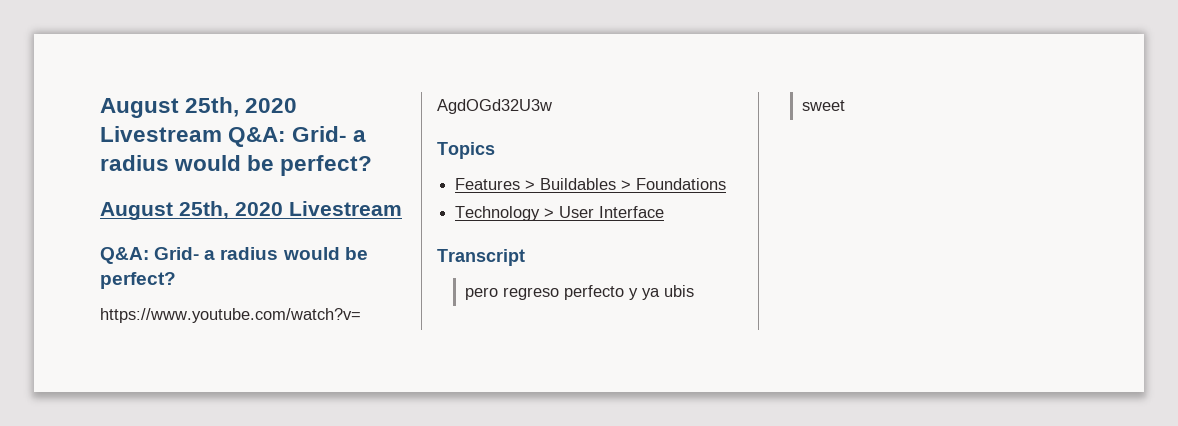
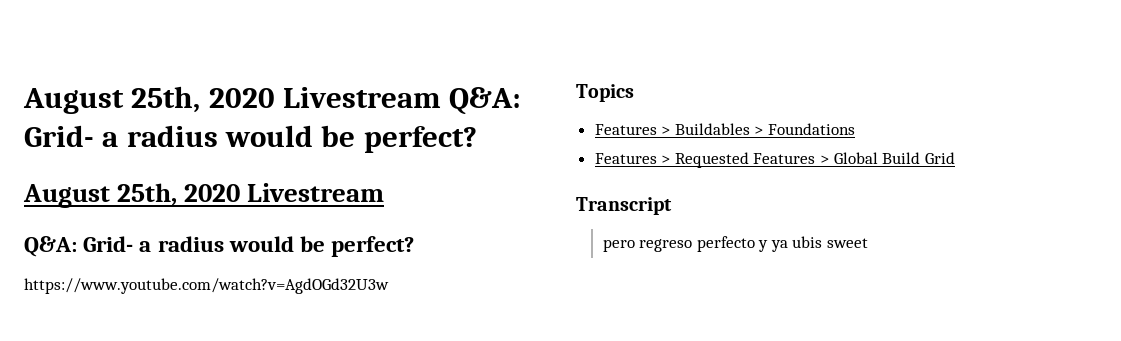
- Technology > User Interface
+ Features > Requested Features > Global Build Grid

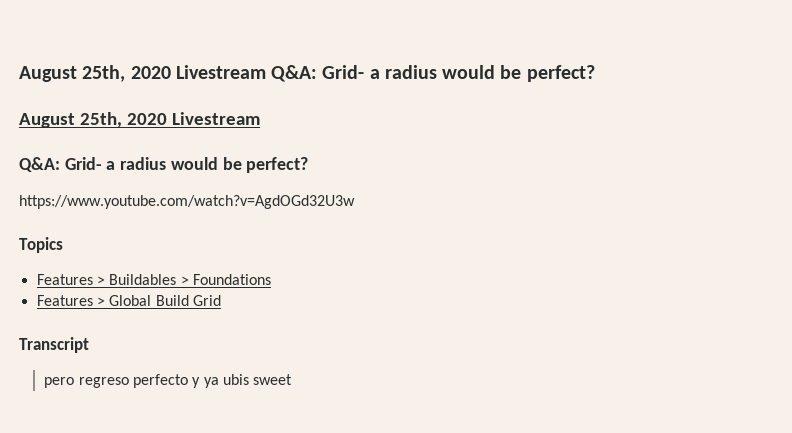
- Features > Requested Features > Global Build Grid
+ Features > Global Build Grid

